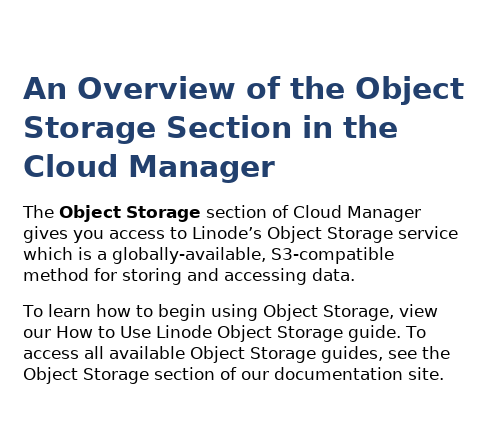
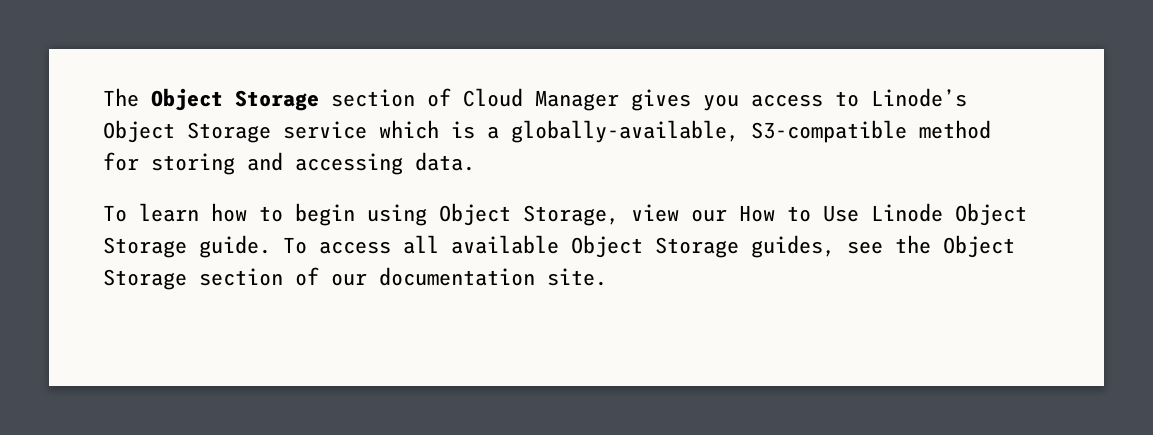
- An Overview of the Object Storage Section in the Cloud Manager

